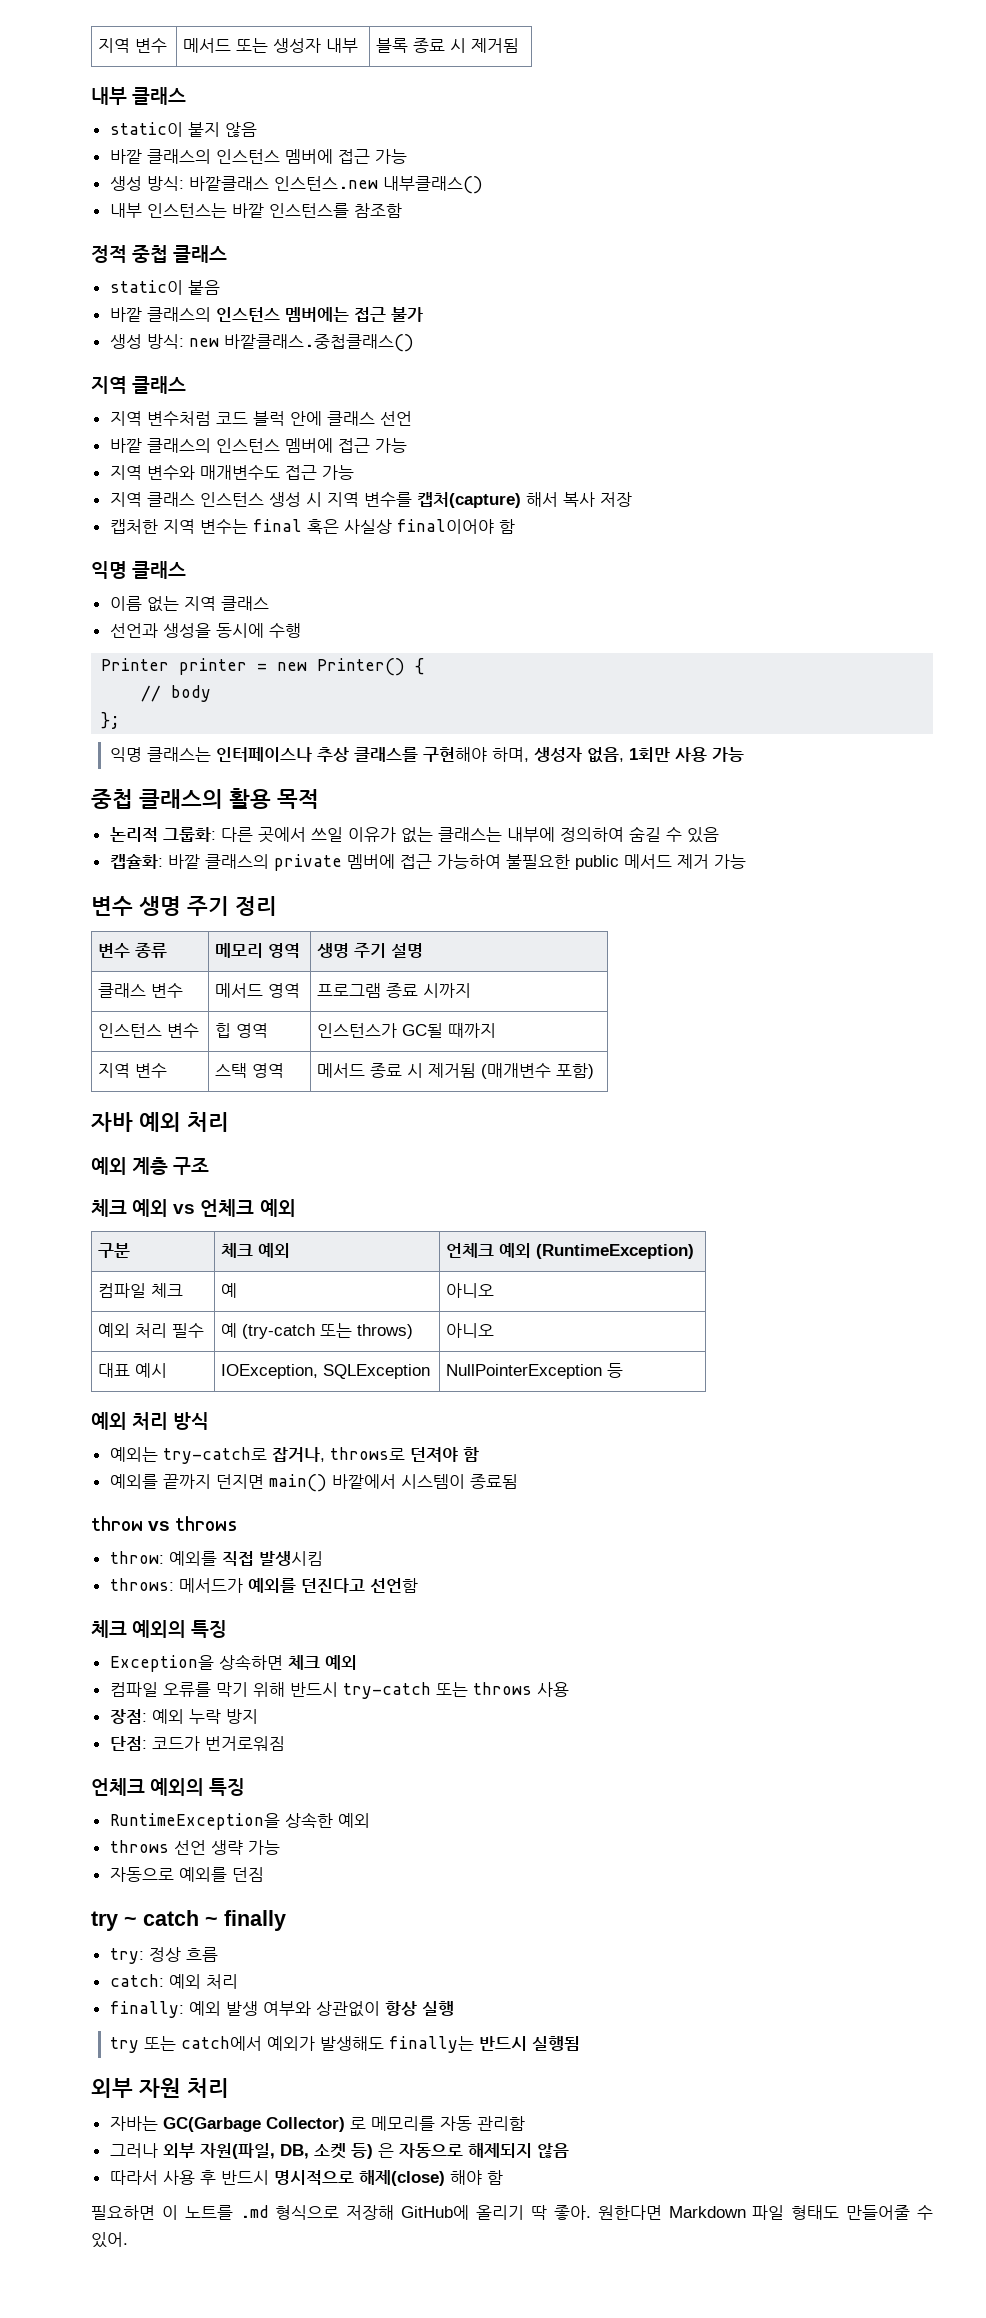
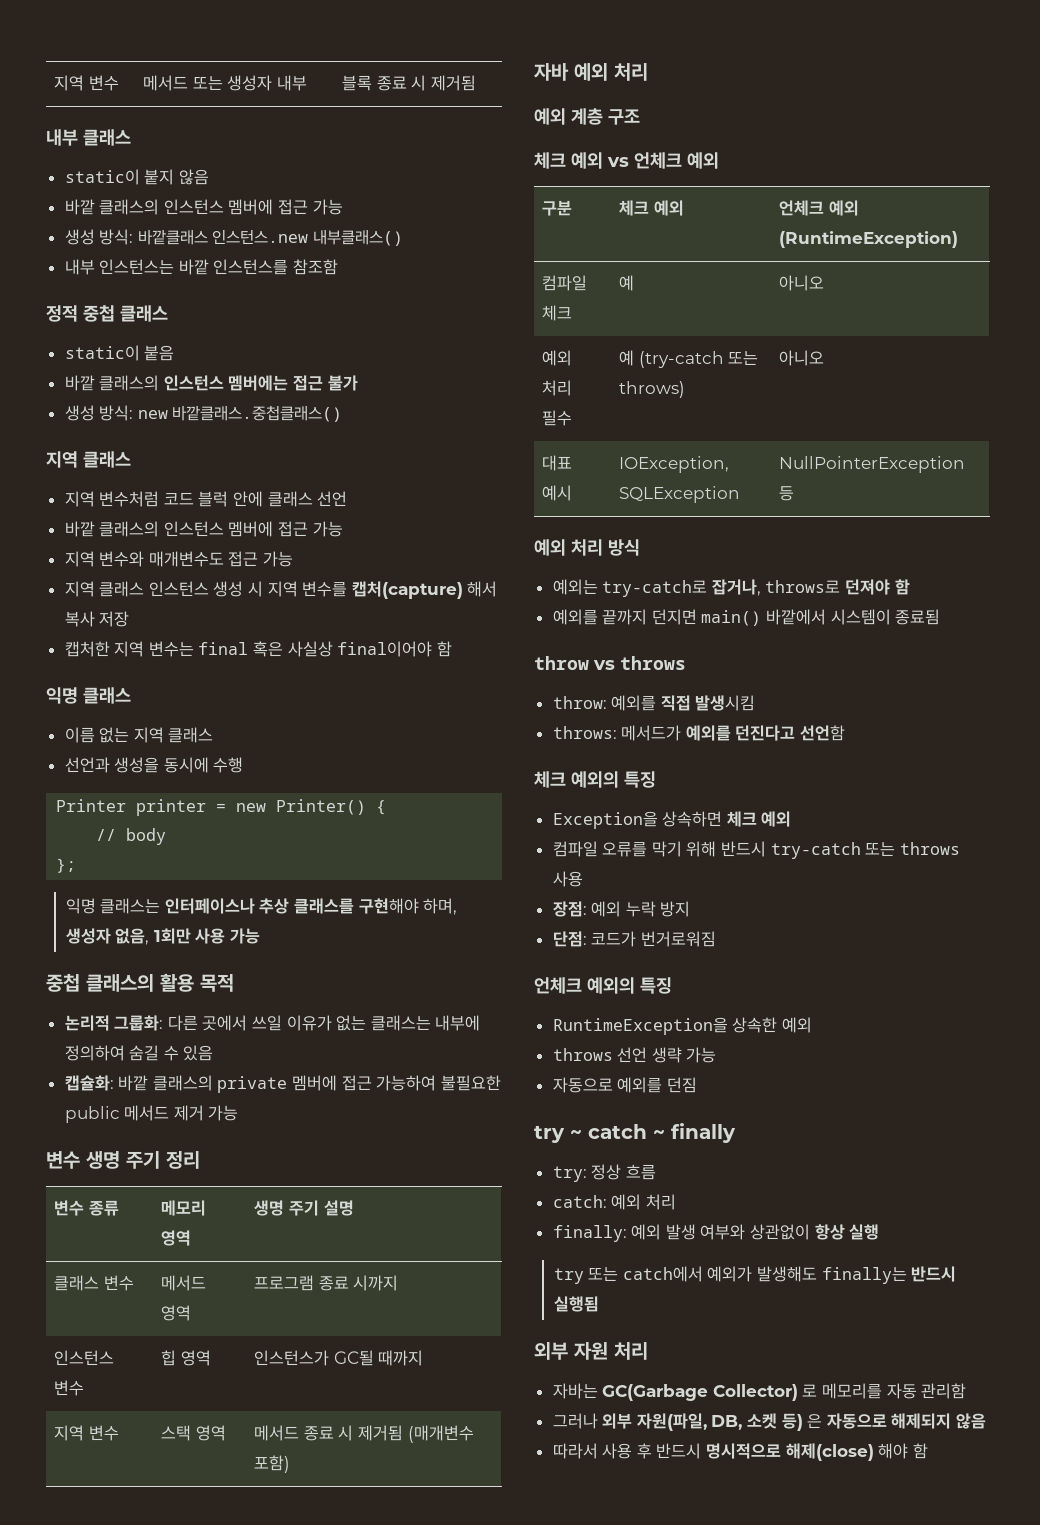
- 필요하면 이 노트를 .md 형식으로 저장해 GitHub에 올리기 딱 좋아. 원한다면 Markdown 파일 형태도 만들어줄 수 있어.

